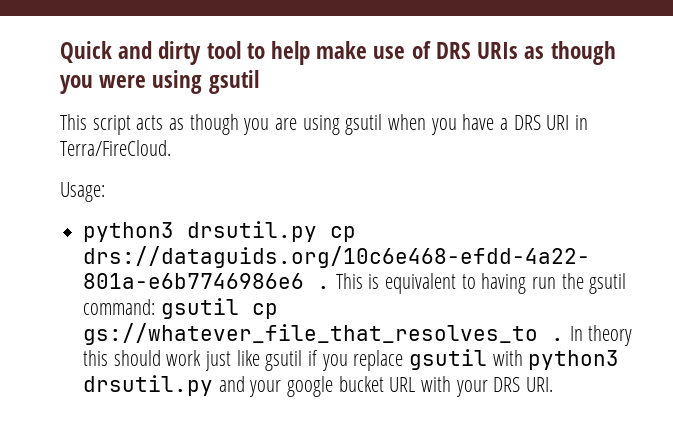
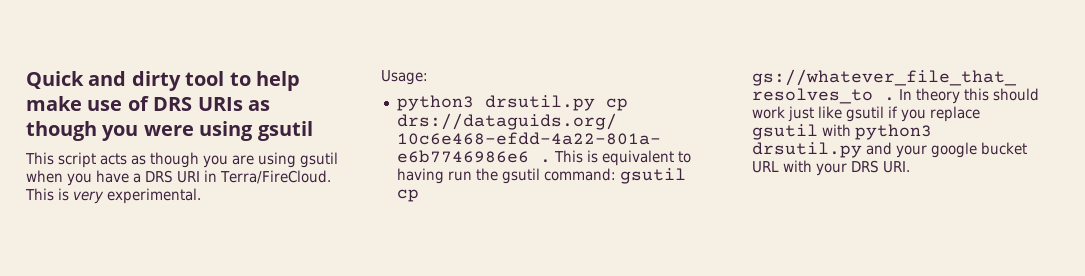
+ This is very experimental.

